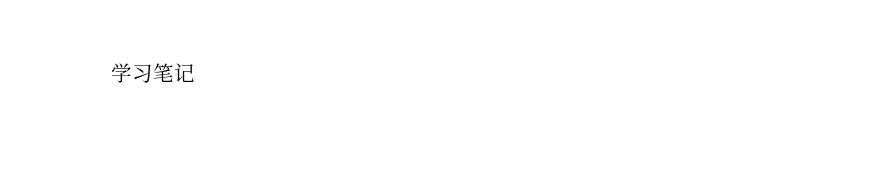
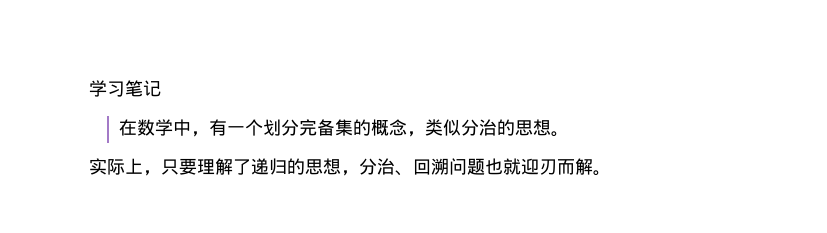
+ 在数学中，有一个划分完备集的概念，类似分治的思想。
+ 实际上，只要理解了递归的思想，分治、回溯问题也就迎刃而解。

